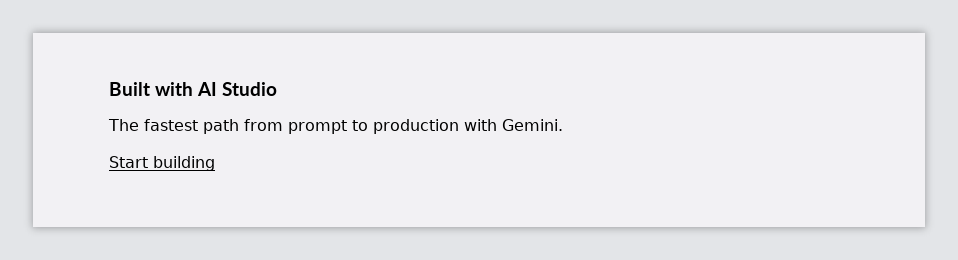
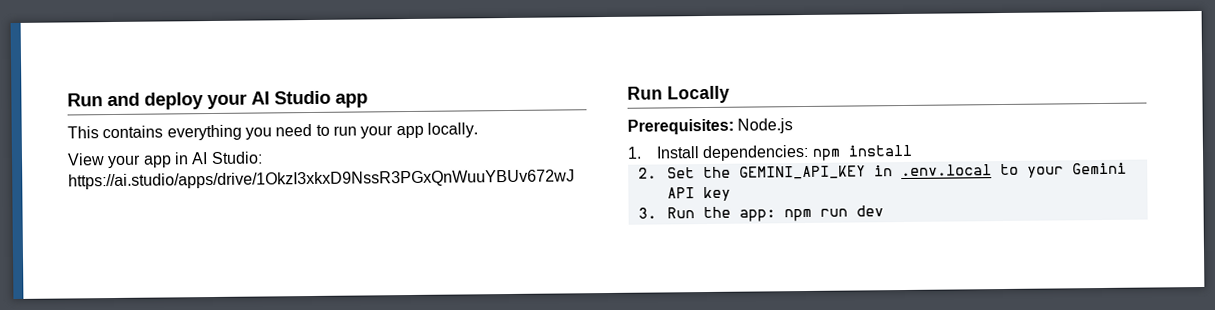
- Built with AI Studio
- The fastest path from prompt to production with Gemini.
- Start building
+ Run and deploy your AI Studio app
+ This contains everything you need to run your app locally.
+ View your app in AI Studio: https://ai.studio/apps/drive/1OkzI3xkxD9NssR3PGxQnWuuYBUv672wJ
+ Run Locally
+ Prerequisites: Node.js
+ 1. Install dependencies: npm install
+ 2. Set the GEMINI_API_KEY in .env.local to your Gemini API key
+ 3. Run the app: npm run dev

